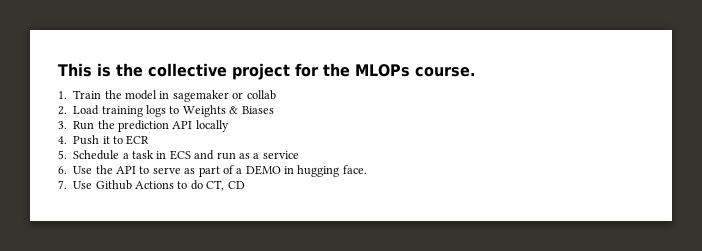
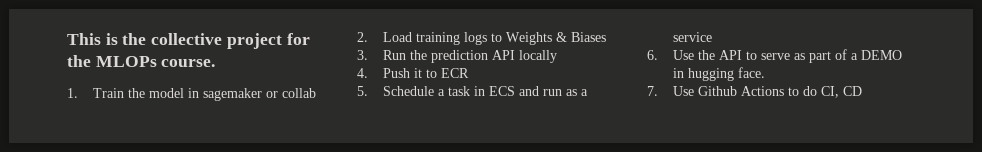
- 7. Use Github Actions to do CT, CD
+ 7. Use Github Actions to do CI, CD

